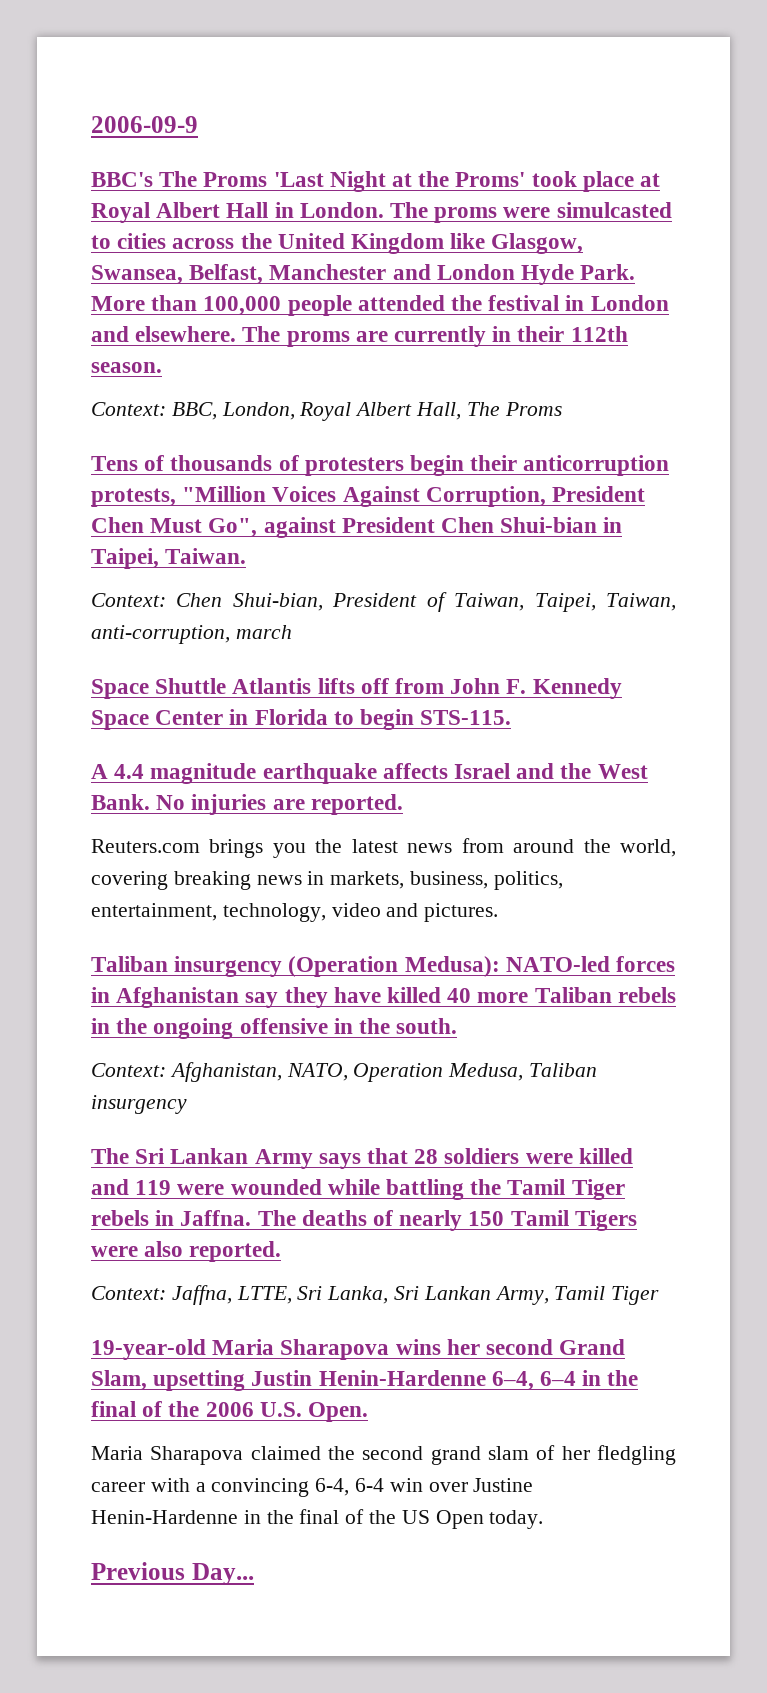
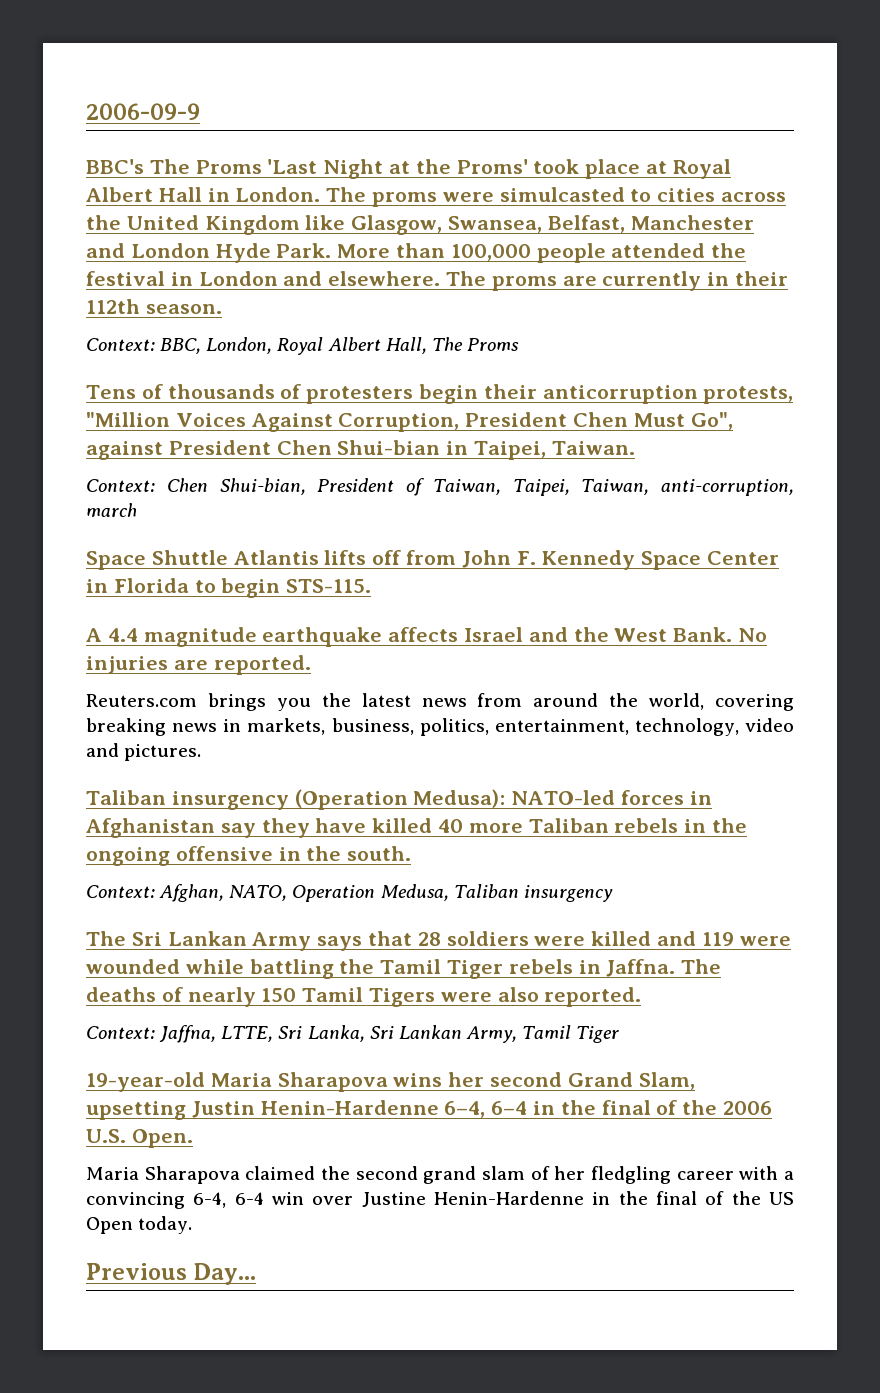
- Context: Afghanistan, NATO, Operation Medusa, Taliban insurgency
+ Context: Afghan, NATO, Operation Medusa, Taliban insurgency

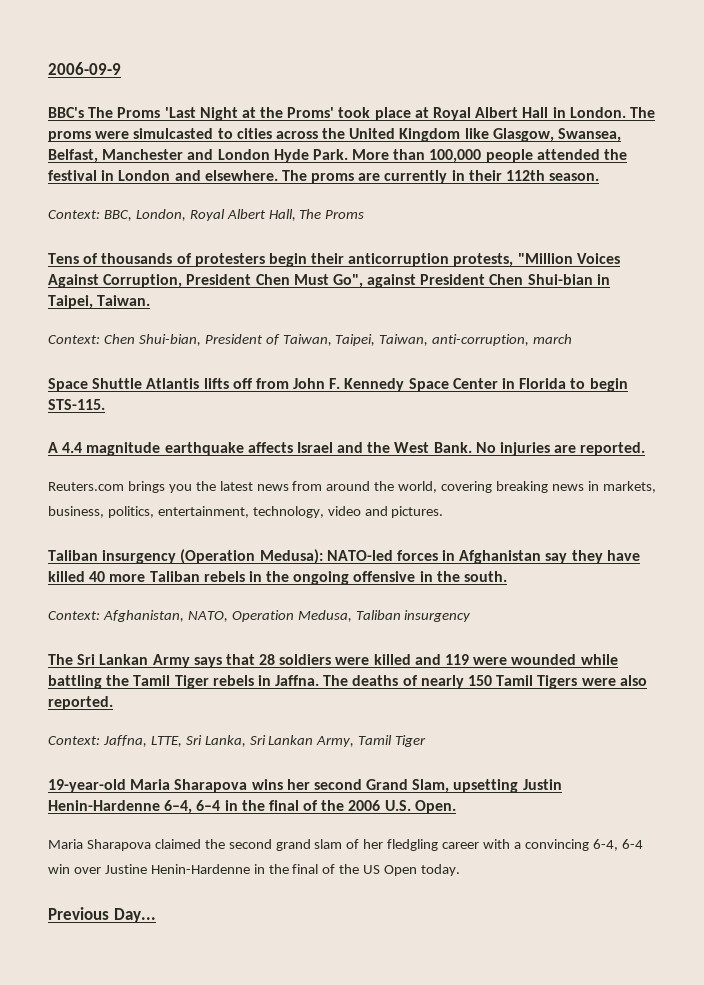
- Context: Afghan, NATO, Operation Medusa, Taliban insurgency
+ Context: Afghanistan, NATO, Operation Medusa, Taliban insurgency

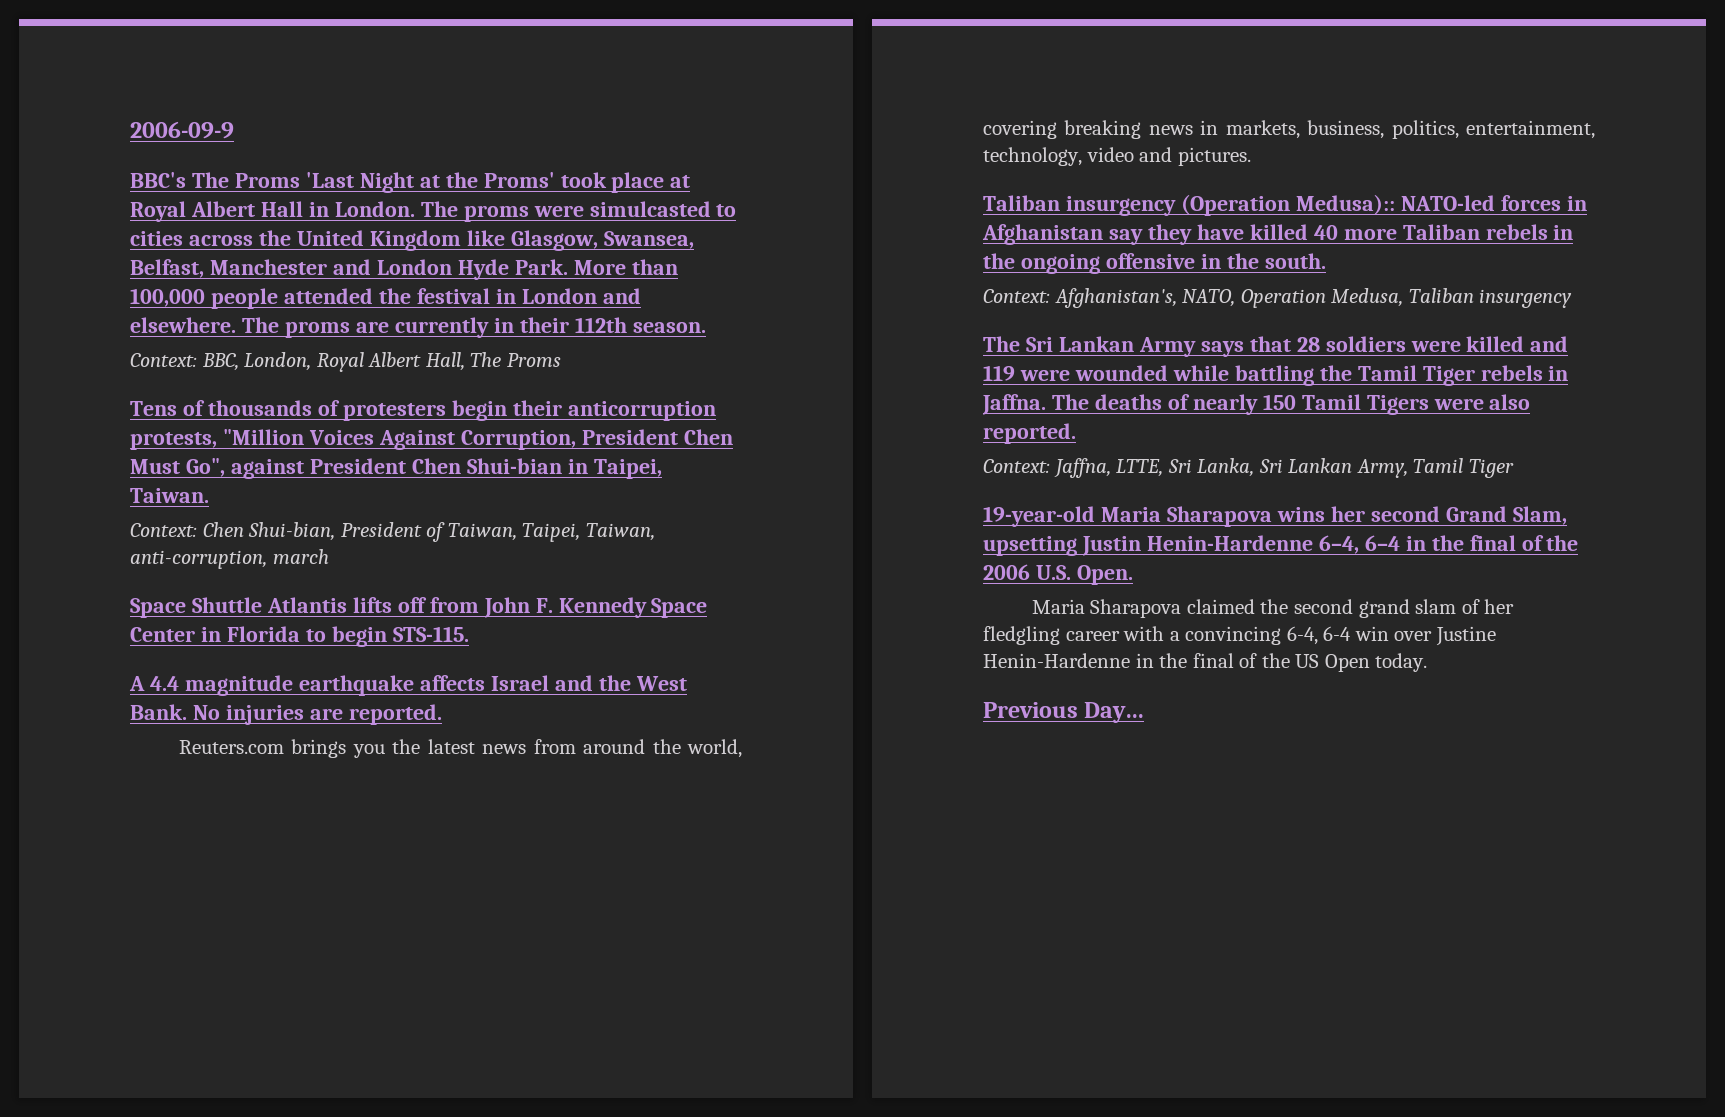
- Taliban insurgency (Operation Medusa): NATO-led forces in Afghanistan say they have killed 40 more Taliban rebels in the ongoing offensive in the south.
+ Taliban insurgency (Operation Medusa):: NATO-led forces in Afghanistan say they have killed 40 more Taliban rebels in the ongoing offensive in the south.
- Context: Afghanistan, NATO, Operation Medusa, Taliban insurgency
+ Context: Afghanistan's, NATO, Operation Medusa, Taliban insurgency

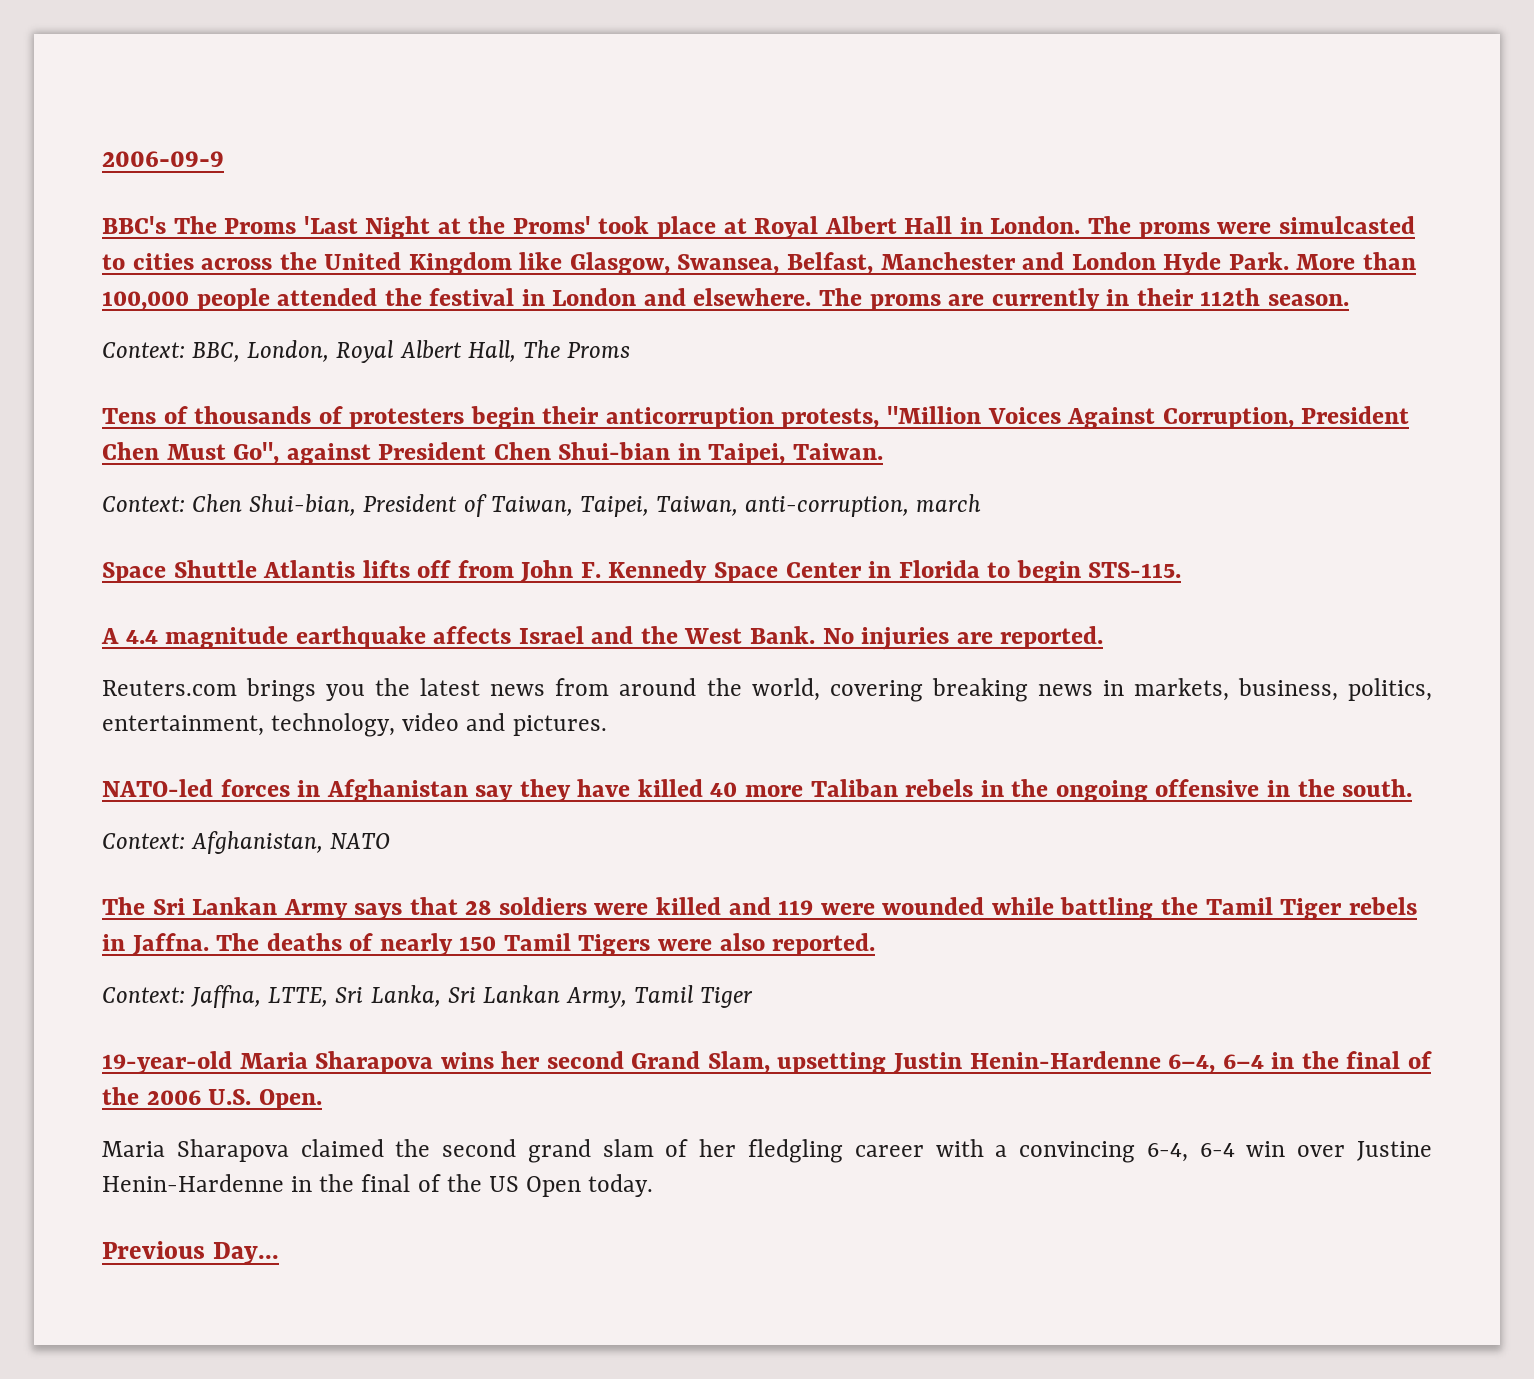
- Taliban insurgency (Operation Medusa):: NATO-led forces in Afghanistan say they have killed 40 more Taliban rebels in the ongoing offensive in the south.
+ NATO-led forces in Afghanistan say they have killed 40 more Taliban rebels in the ongoing offensive in the south.
- Context: Afghanistan's, NATO, Operation Medusa, Taliban insurgency
+ Context: Afghanistan, NATO

